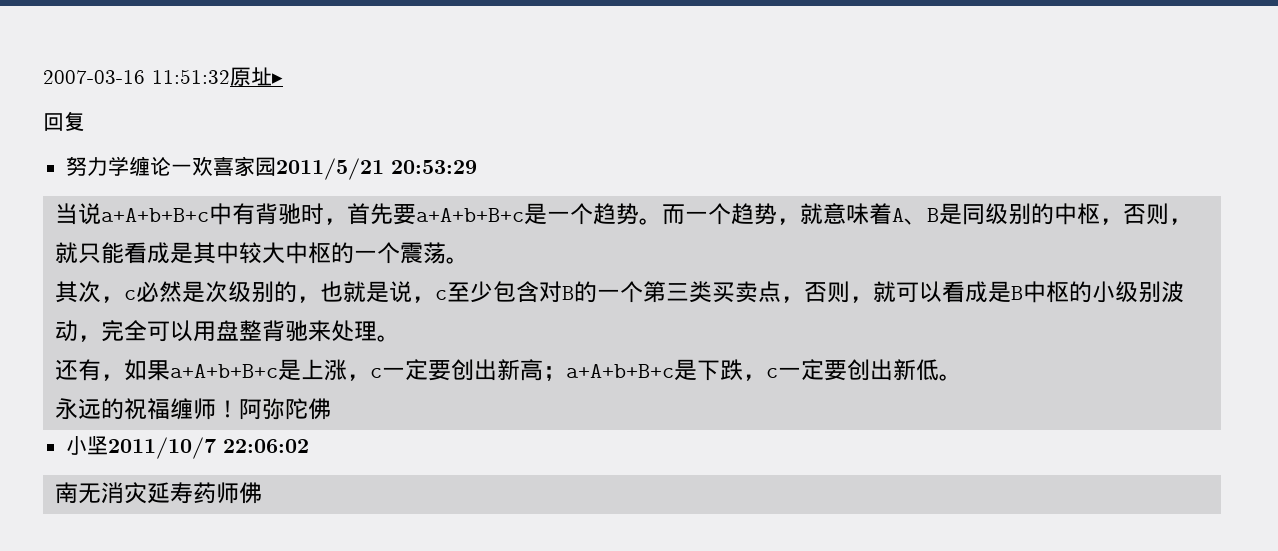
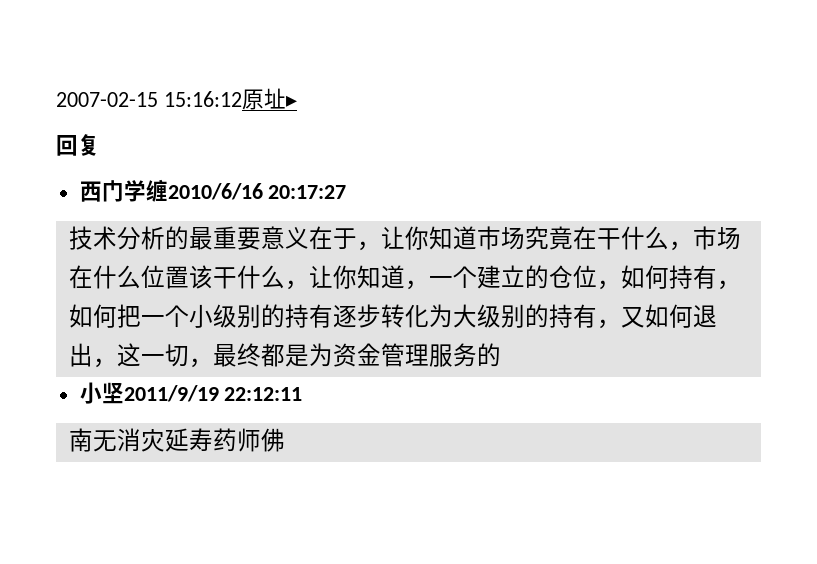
- 2007-03-16 11:51:32原址▸
+ 2007-02-15 15:16:12原址▸
- 努力学缠论一欢喜家园2011/5/21 20:53:29
- 当说a+A+b+B+c中有背驰时，首先要a+A+b+B+c是一个趋势。而一个趋势，就意味着A、B是同级别的中枢，否则，就只能看成是其中较大中枢的一个震荡。
- 其次，c必然是次级别的，也就是说，c至少包含对B的一个第三类买卖点，否则，就可以看成是B中枢的小级别波动，完全可以用盘整背驰来处理。
- 还有，如果a+A+b+B+c是上涨，c一定要创出新高；a+A+b+B+c是下跌，c一定要创出新低。
- 永远的祝福缠师！阿弥陀佛
+ 西门学缠2010/6/16 20:17:27
+ 技术分析的最重要意义在于，让你知道市场究竟在干什么，市场在什么位置该干什么，让你知道，一个建立的仓位，如何持有，如何把一个小级别的持有逐步转化为大级别的持有，又如何退出，这一切，最终都是为资金管理服务的
- 小坚2011/10/7 22:06:02
+ 小坚2011/9/19 22:12:11

